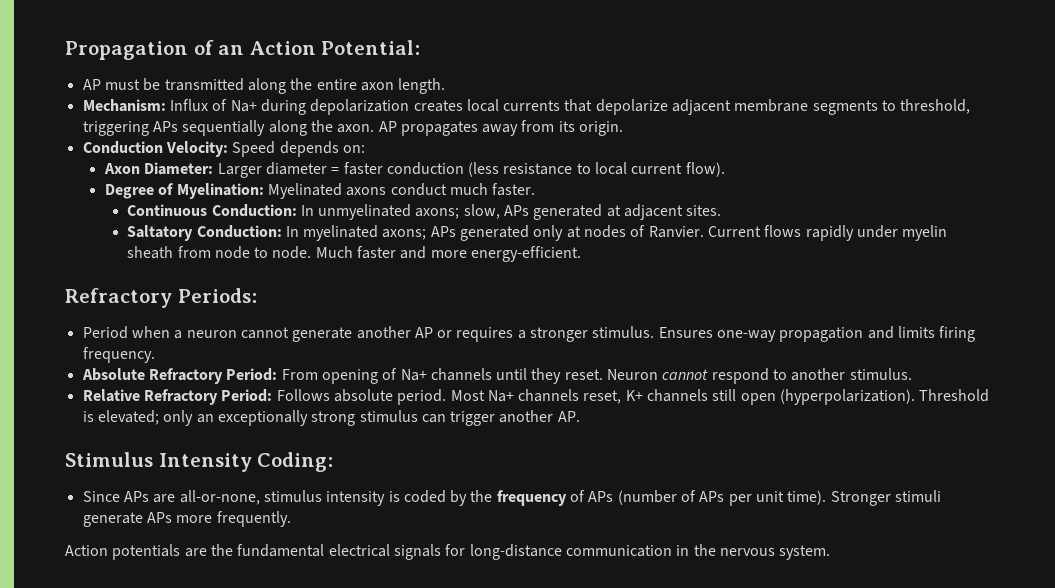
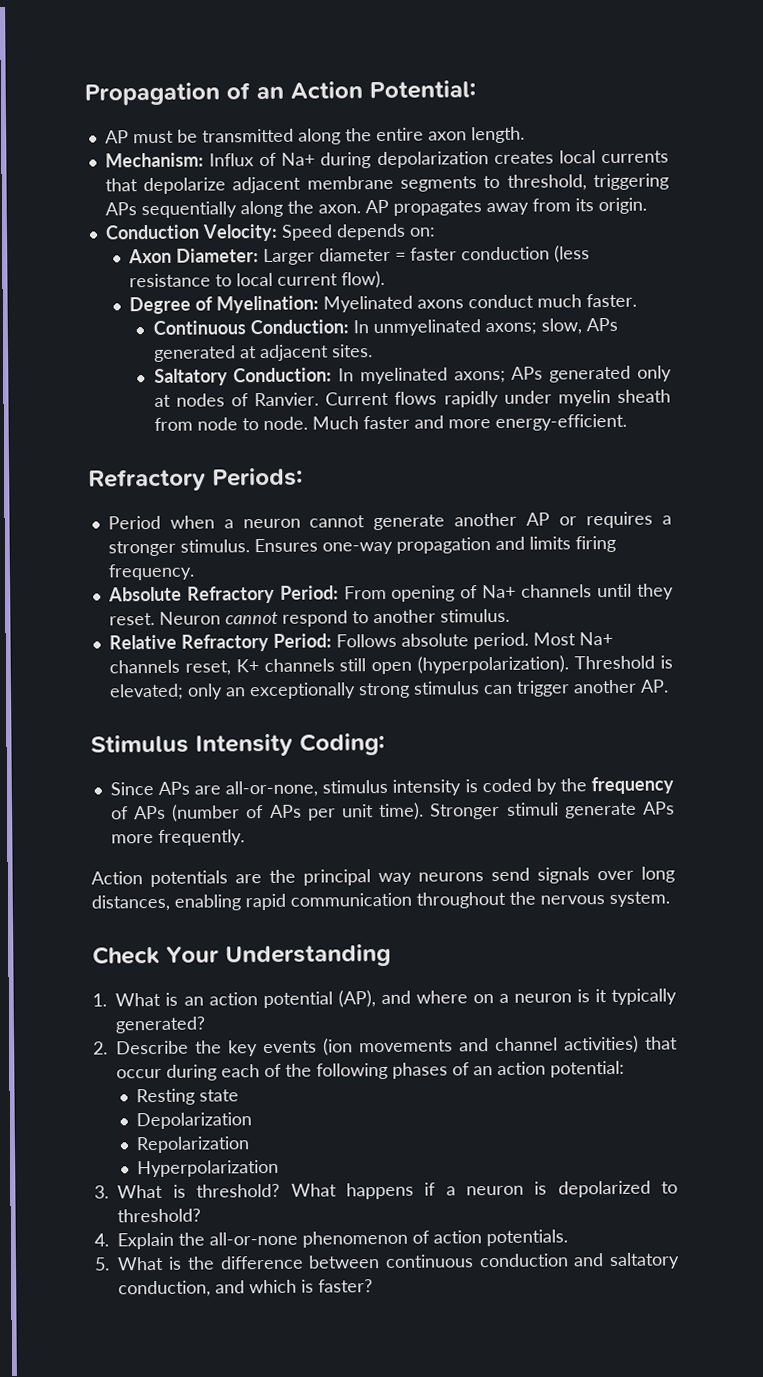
- Action potentials are the fundamental electrical signals for long-distance communication in the nervous system.
+ Action potentials are the principal way neurons send signals over long distances, enabling rapid communication throughout the nervous system.
+ Check Your Understanding
+ 1. What is an action potential (AP), and where on a neuron is it typically generated?
+ 2. Describe the key events (ion movements and channel activities) that occur during each of the following phases of an action potential:
+ Resting state
+ Depolarization
+ Repolarization
+ Hyperpolarization
+ 3. What is threshold? What happens if a neuron is depolarized to threshold?
+ 4. Explain the all-or-none phenomenon of action potentials.
+ 5. What is the difference between continuous conduction and saltatory conduction, and which is faster?

